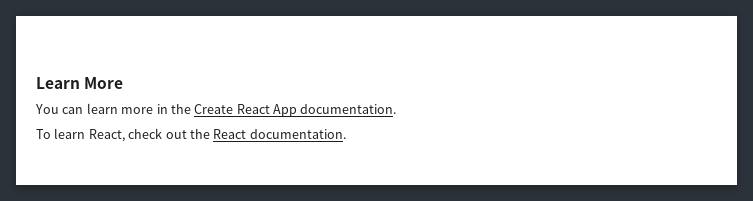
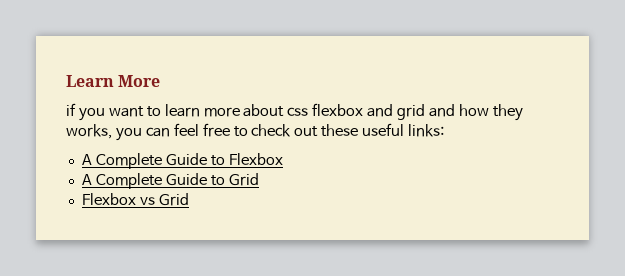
- You can learn more in the Create React App documentation.
- To learn React, check out the React documentation.
+ if you want to learn more about css flexbox and grid and how they works, you can feel free to check out these useful links:
+ A Complete Guide to Flexbox
+ A Complete Guide to Grid
+ Flexbox vs Grid

